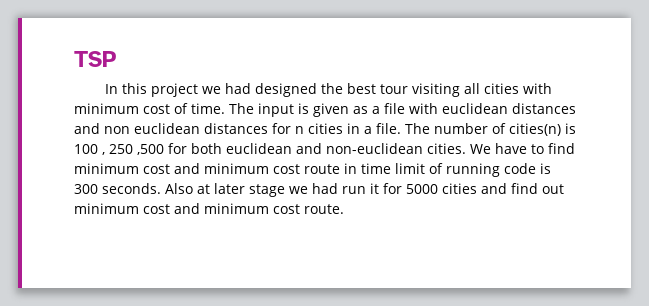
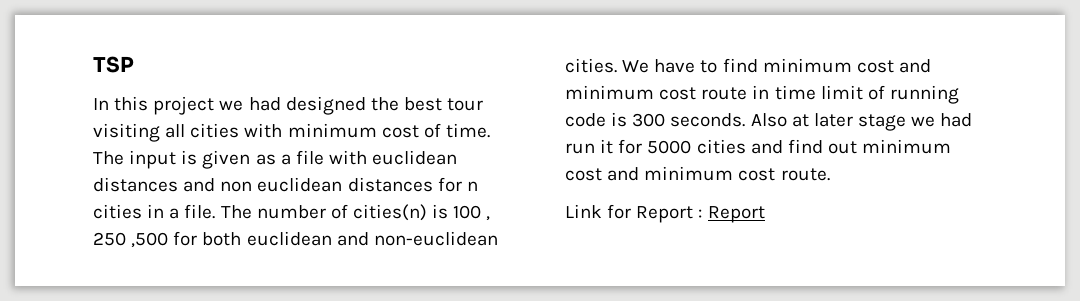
+ Link for Report : Report

